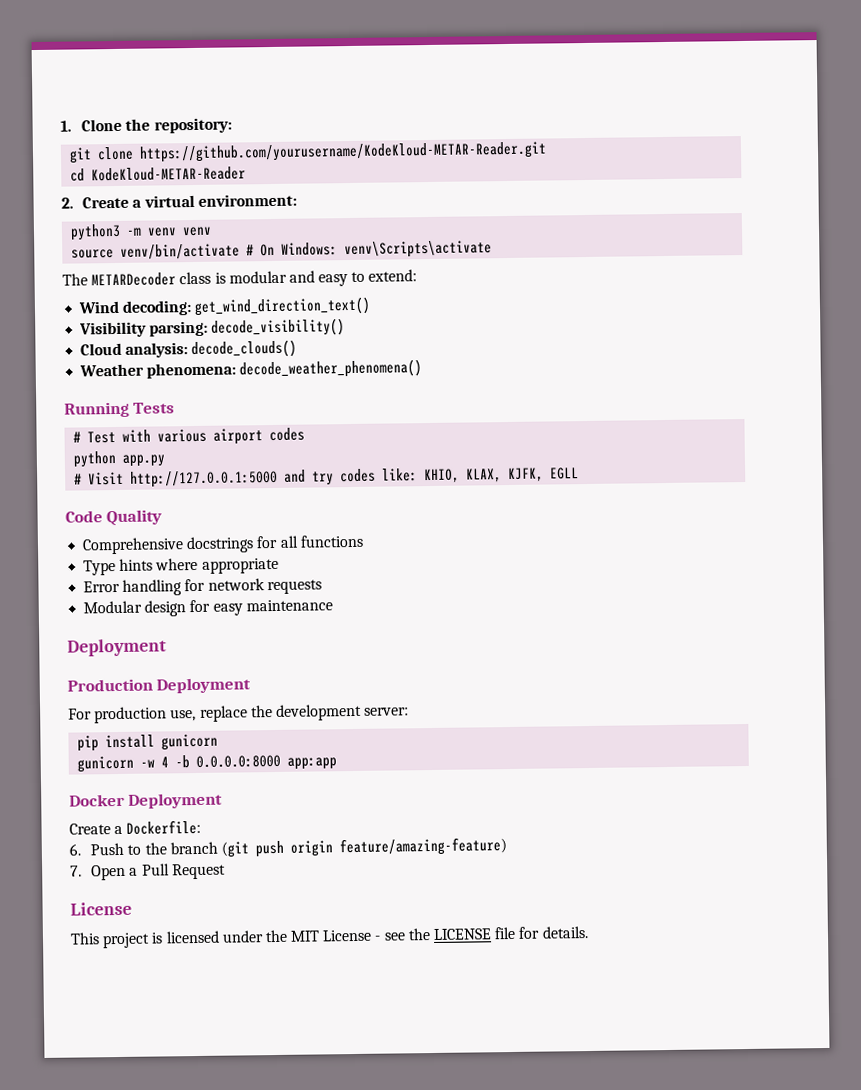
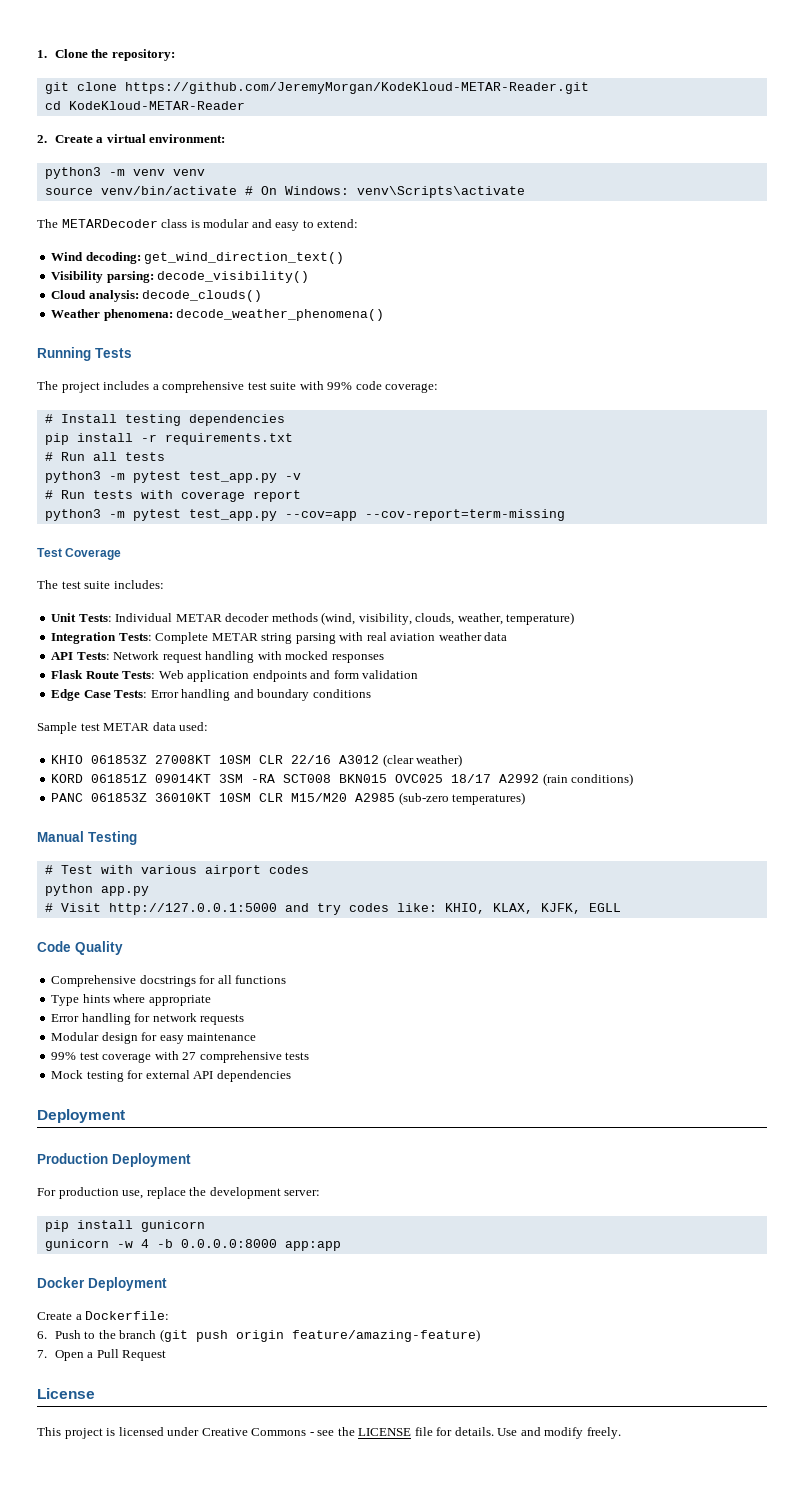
- git clone https://github.com/yourusername/KodeKloud-METAR-Reader.git
+ git clone https://github.com/JeremyMorgan/KodeKloud-METAR-Reader.git
+ The project includes a comprehensive test suite with 99% code coverage:
+ # Install testing dependencies
+ pip install -r requirements.txt
+ # Run all tests
+ python3 -m pytest test_app.py -v
+ # Run tests with coverage report
+ python3 -m pytest test_app.py --cov=app --cov-report=term-missing
+ Test Coverage
+ The test suite includes:
+ Unit Tests: Individual METAR decoder methods (wind, visibility, clouds, weather, temperature)
+ Integration Tests: Complete METAR string parsing with real aviation weather data
+ API Tests: Network request handling with mocked responses
+ Flask Route Tests: Web application endpoints and form validation
+ Edge Case Tests: Error handling and boundary conditions
+ Sample test METAR data used:
+ KHIO 061853Z 27008KT 10SM CLR 22/16 A3012 (clear weather)
+ KORD 061851Z 09014KT 3SM -RA SCT008 BKN015 OVC025 18/17 A2992 (rain conditions)
+ PANC 061853Z 36010KT 10SM CLR M15/M20 A2985 (sub-zero temperatures)
+ Manual Testing
+ 99% test coverage with 27 comprehensive tests
+ Mock testing for external API dependencies
- This project is licensed under the MIT License - see the LICENSE file for details.
+ This project is licensed under Creative Commons - see the LICENSE file for details.
+ Use and modify freely.

